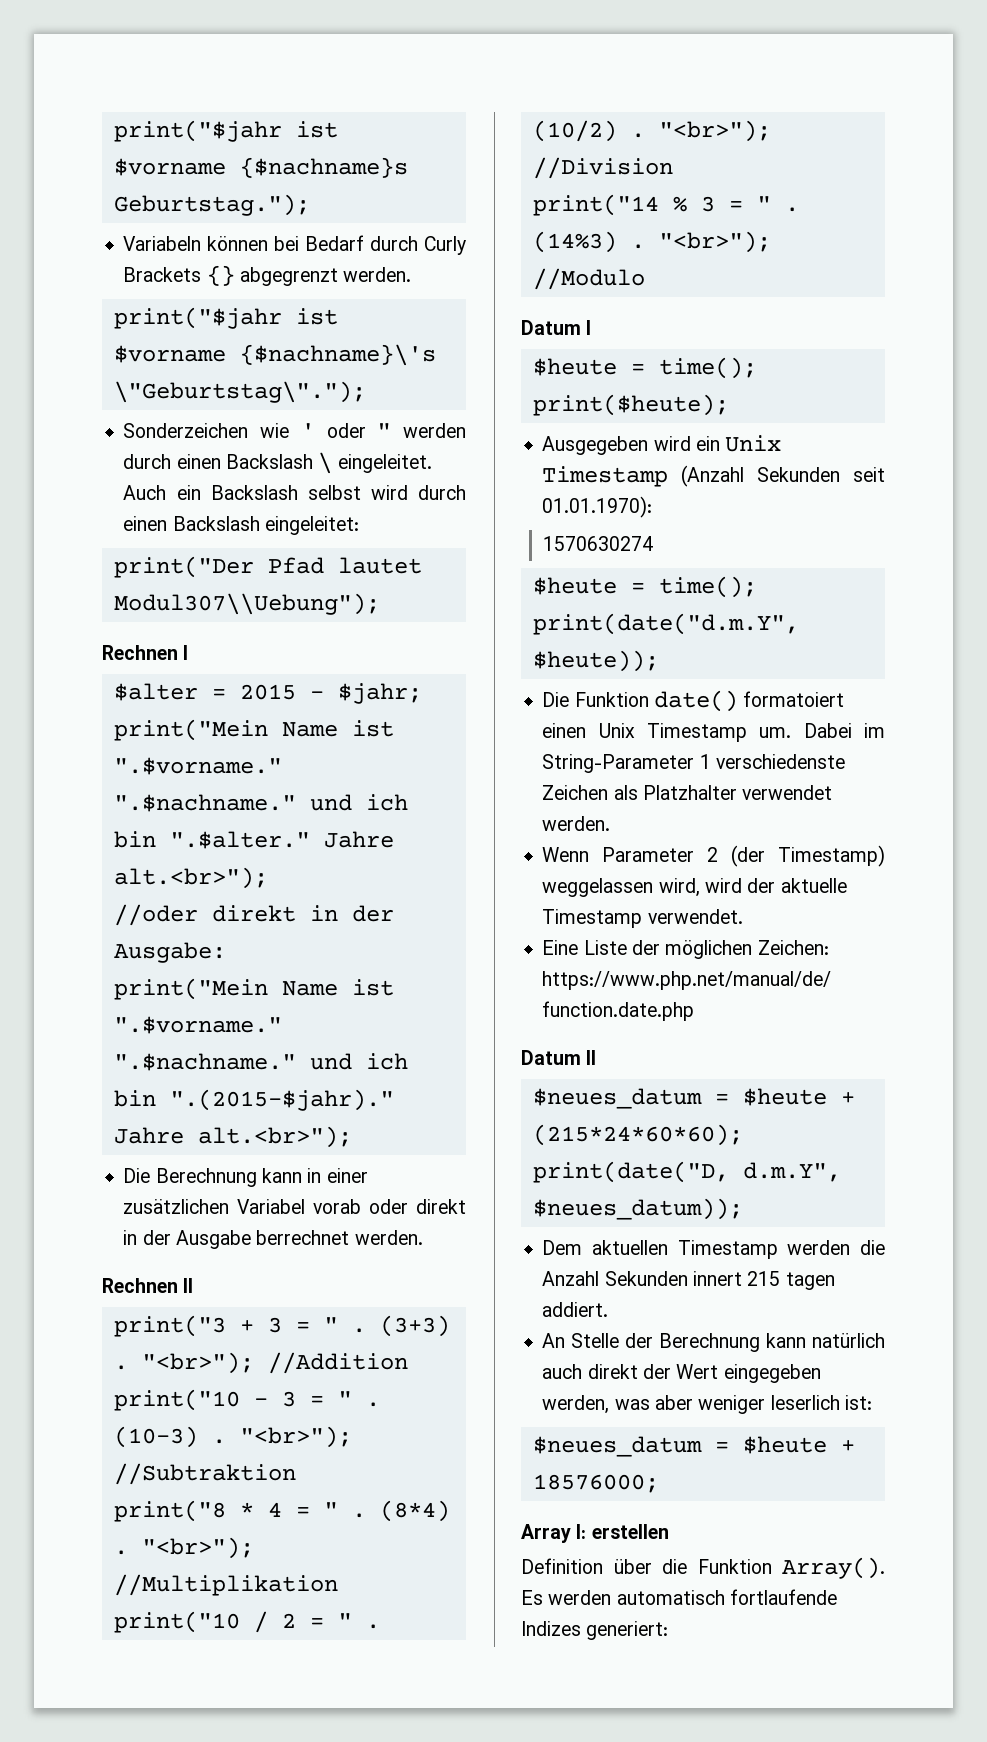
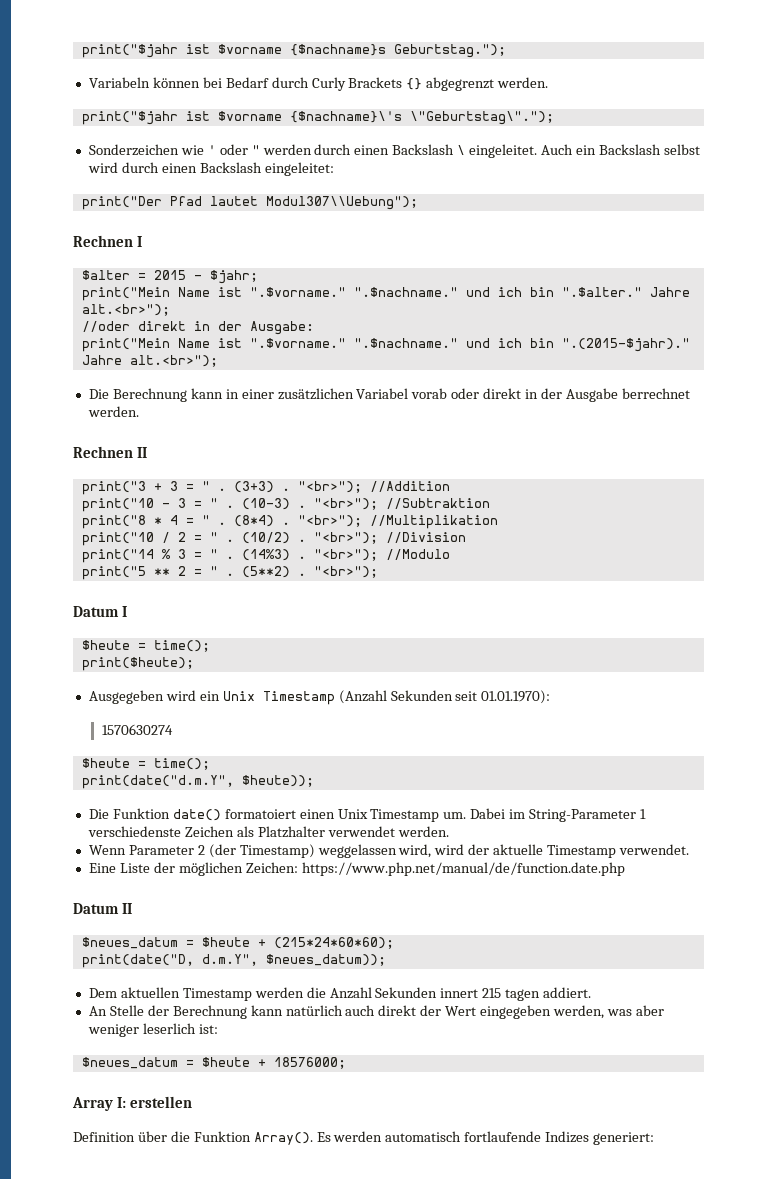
+ print("5 ** 2 = " . (5**2) . "<br>");

